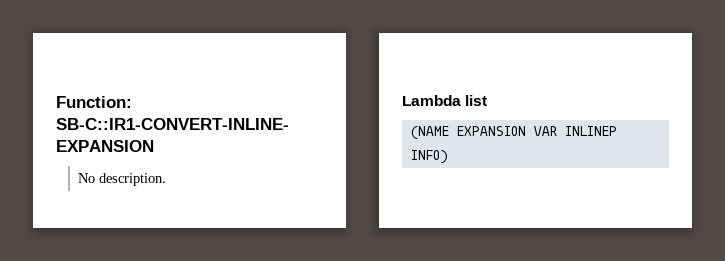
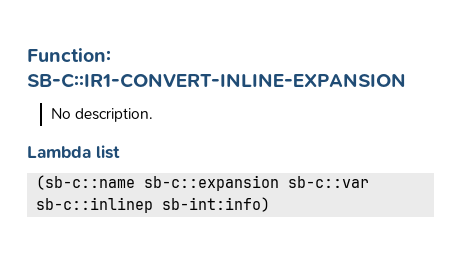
- (NAME EXPANSION VAR INLINEP INFO)
+ (sb-c::name sb-c::expansion sb-c::var sb-c::inlinep sb-int:info)

